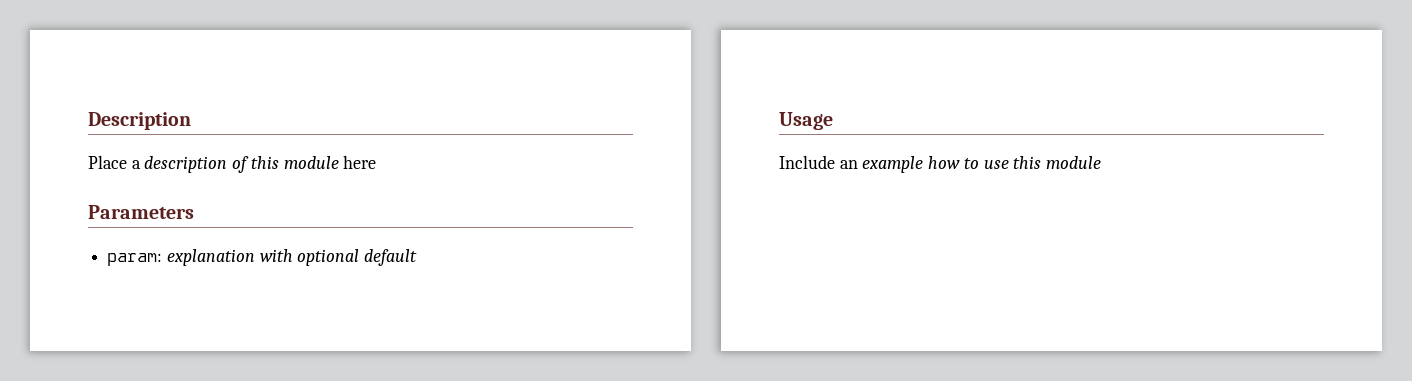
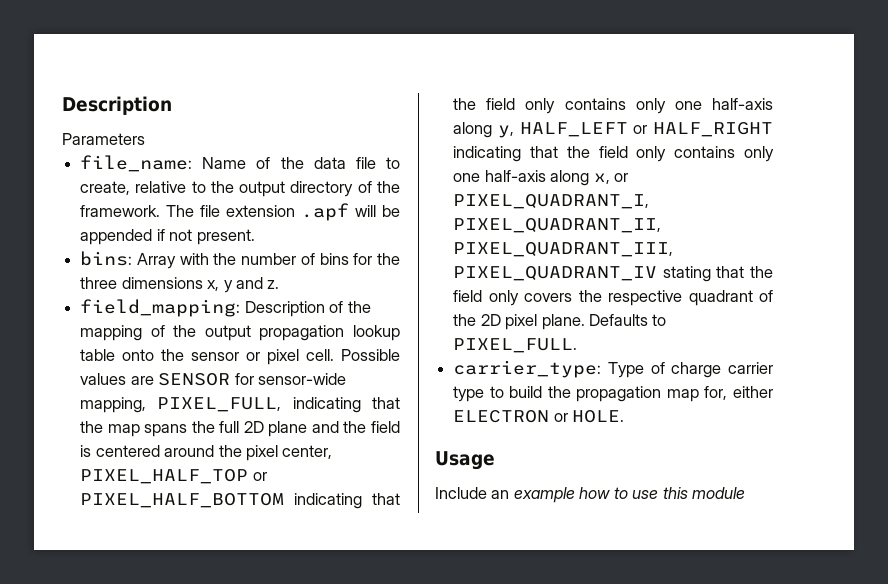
- Place a description of this module here
  Parameters
- param: explanation with optional default
+ file_name: Name of the data file to create, relative to the output directory of the framework. The file extension .apf will be appended if not present.
+ bins: Array with the number of bins for the three dimensions x, y and z.
+ field_mapping: Description of the mapping of the output propagation lookup table onto the sensor or pixel cell. Possible values are SENSOR for sensor-wide mapping, PIXEL_FULL, indicating that the map spans the full 2D plane and the field is centered around the pixel center, PIXEL_HALF_TOP or PIXEL_HALF_BOTTOM indicating that the field only contains only one half-axis along y, HALF_LEFT or HALF_RIGHT indicating that the field only contains only one half-axis along x, or PIXEL_QUADRANT_I, PIXEL_QUADRANT_II, PIXEL_QUADRANT_III, PIXEL_QUADRANT_IV stating that the field only covers the respective quadrant of the 2D pixel plane. Defaults to PIXEL_FULL.
+ carrier_type: Type of charge carrier type to build the propagation map for, either ELECTRON or HOLE.

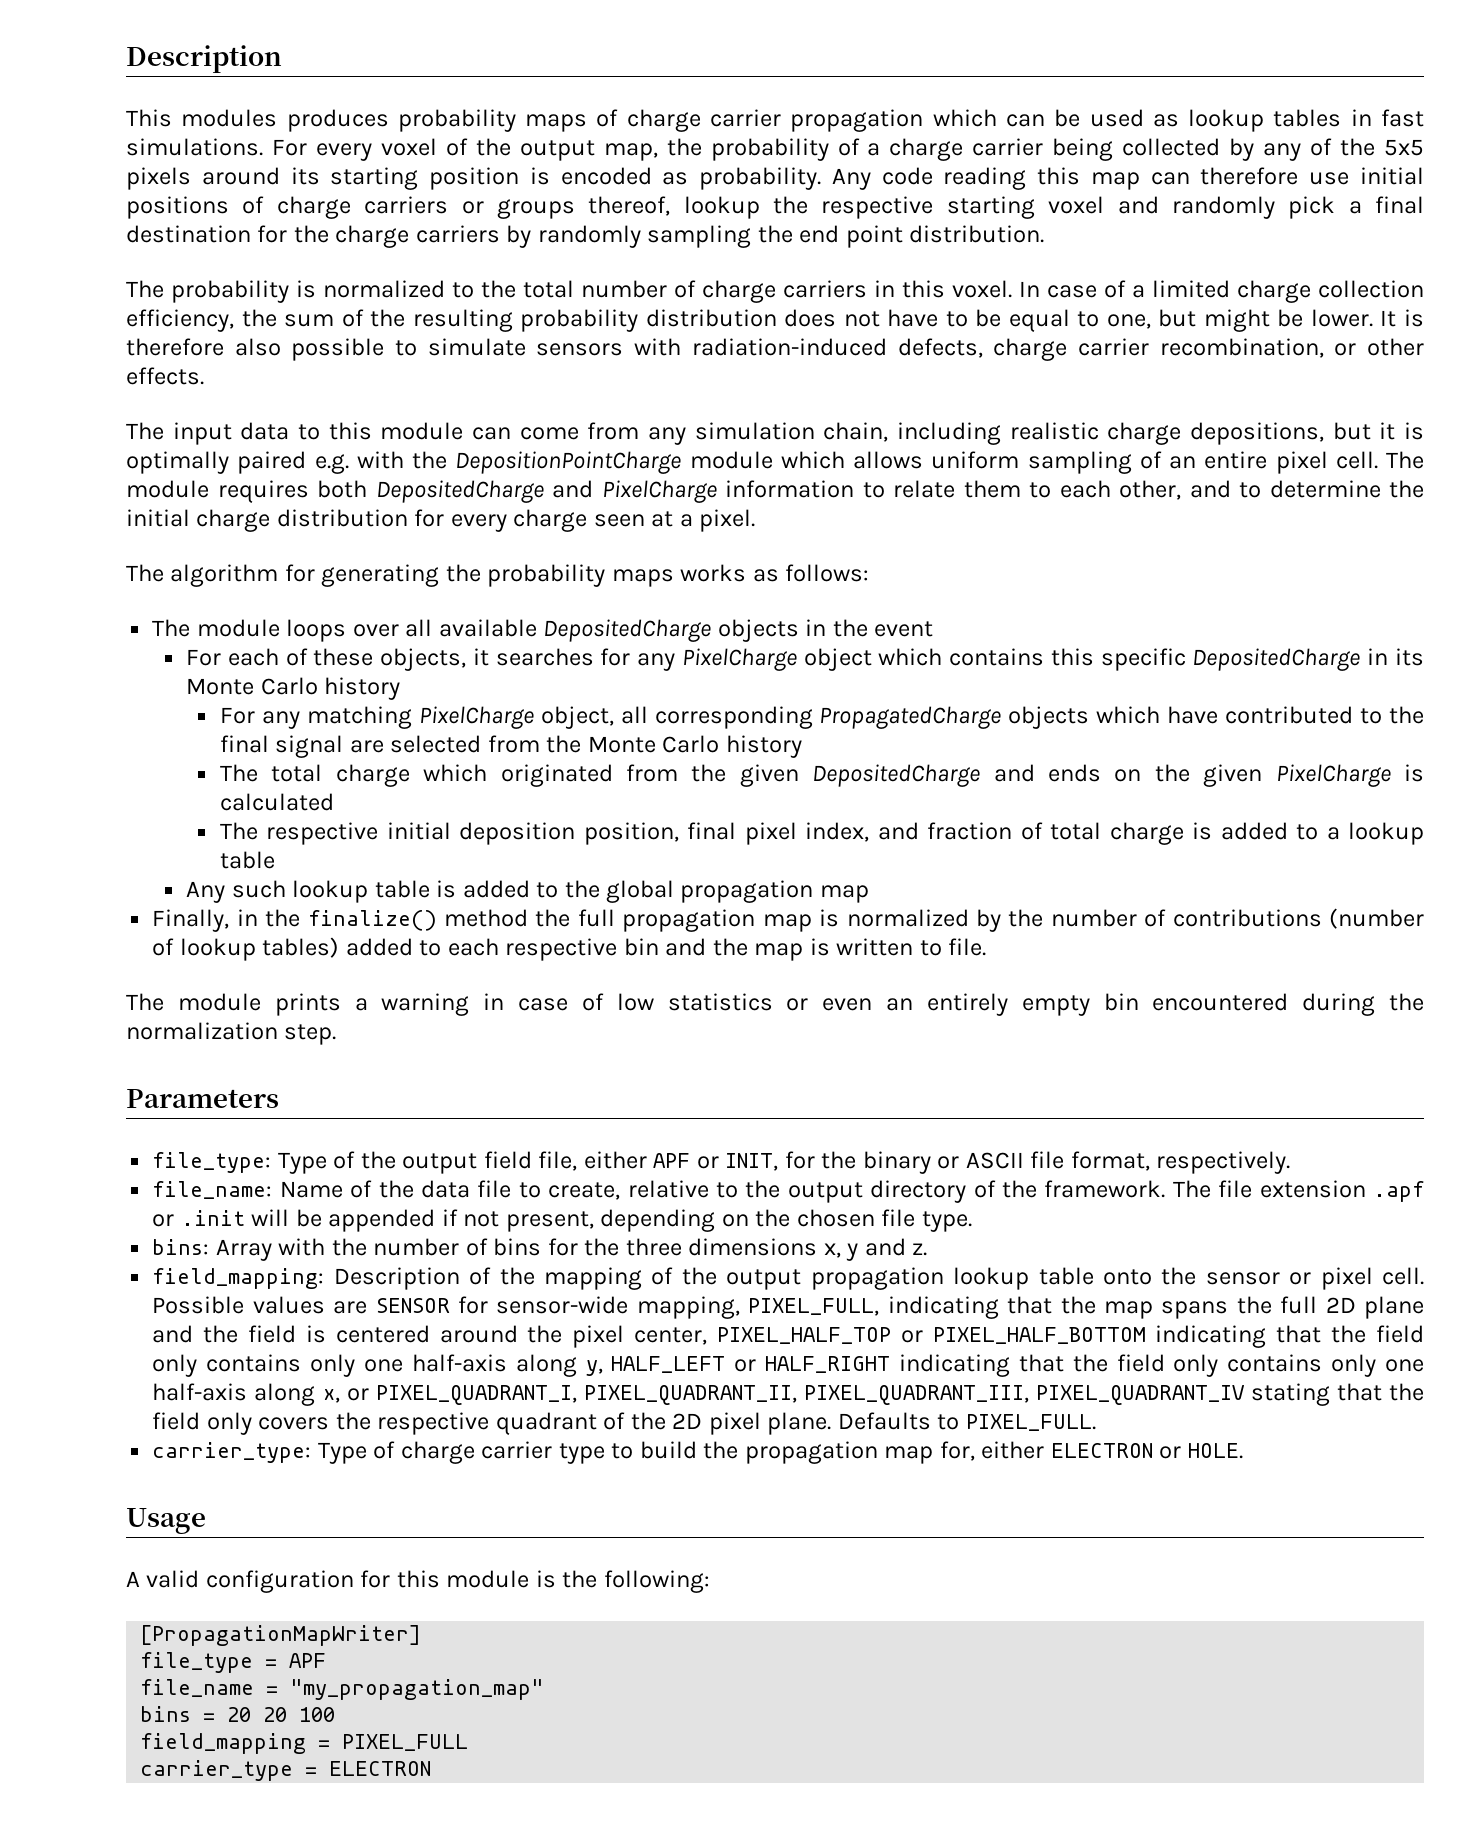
+ This modules produces probability maps of charge carrier propagation which can be used as lookup tables in fast simulations. For every voxel of the output map, the probability of a charge carrier being collected by any of the 5x5 pixels around its starting position is encoded as probability. Any code reading this map can therefore use initial positions of charge carriers or groups thereof, lookup the respective starting voxel and randomly pick a final destination for the charge carriers by randomly sampling the end point distribution.
+ The probability is normalized to the total number of charge carriers in this voxel. In case of a limited charge collection efficiency, the sum of the resulting probability distribution does not have to be equal to one, but might be lower. It is therefore also possible to simulate sensors with radiation-induced defects, charge carrier recombination, or other effects.
+ The input data to this module can come from any simulation chain, including realistic charge depositions, but it is optimally paired e.g. with the DepositionPointCharge module which allows uniform sampling of an entire pixel cell. The module requires both DepositedCharge and PixelCharge information to relate them to each other, and to determine the initial charge distribution for every charge seen at a pixel.
+ The algorithm for generating the probability maps works as follows:
+ The module loops over all available DepositedCharge objects in the event
+ For each of these objects, it searches for any PixelCharge object which contains this specific DepositedCharge in its Monte Carlo history
+ For any matching PixelCharge object, all corresponding PropagatedCharge objects which have contributed to the final signal are selected from the Monte Carlo history
+ The total charge which originated from the given DepositedCharge and ends on the given PixelCharge is calculated
+ The respective initial deposition position, final pixel index, and fraction of total charge is added to a lookup table
+ Any such lookup table is added to the global propagation map
+ Finally, in the finalize() method the full propagation map is normalized by the number of contributions (number of lookup tables) added to each respective bin and the map is written to file.
+ The module prints a warning in case of low statistics or even an entirely empty bin encountered during the normalization step.
  Parameters
+ file_type: Type of the output field file, either APF or INIT, for the binary or ASCII file format, respectively.
- The file extension .apf will be appended if not present.
+ The file extension .apf or .init will be appended if not present, depending on the chosen file type.
- Include an example how to use this module
+ A valid configuration for this module is the following:
+ [PropagationMapWriter]
+ file_type = APF
+ file_name = "my_propagation_map"
+ bins = 20 20 100
+ field_mapping = PIXEL_FULL
+ carrier_type = ELECTRON

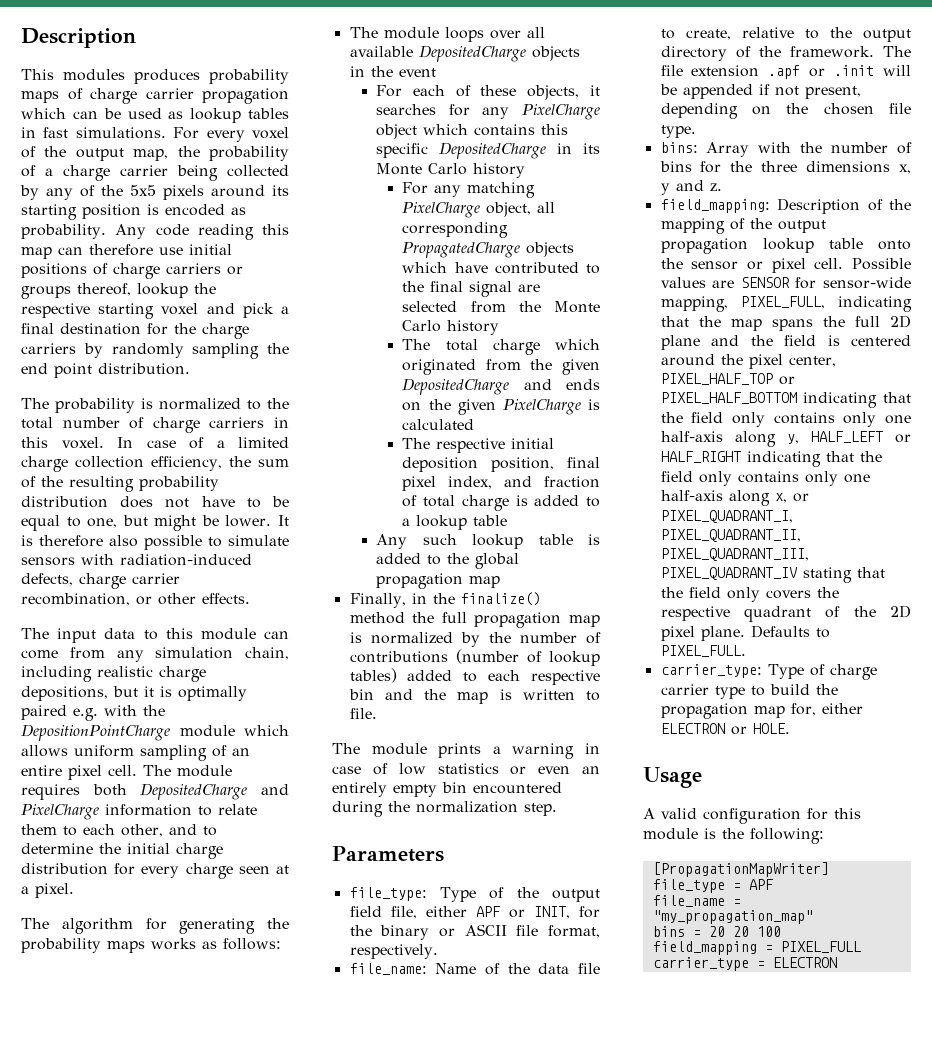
- Any code reading this map can therefore use initial positions of charge carriers or groups thereof, lookup the respective starting voxel and randomly pick a final destination for the charge carriers by randomly sampling the end point distribution.
+ Any code reading this map can therefore use initial positions of charge carriers or groups thereof, lookup the respective starting voxel and pick a final destination for the charge carriers by randomly sampling the end point distribution.

